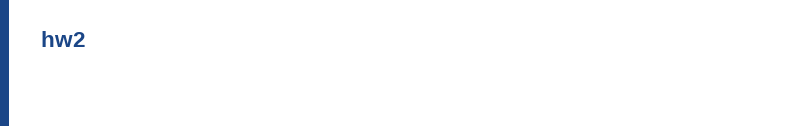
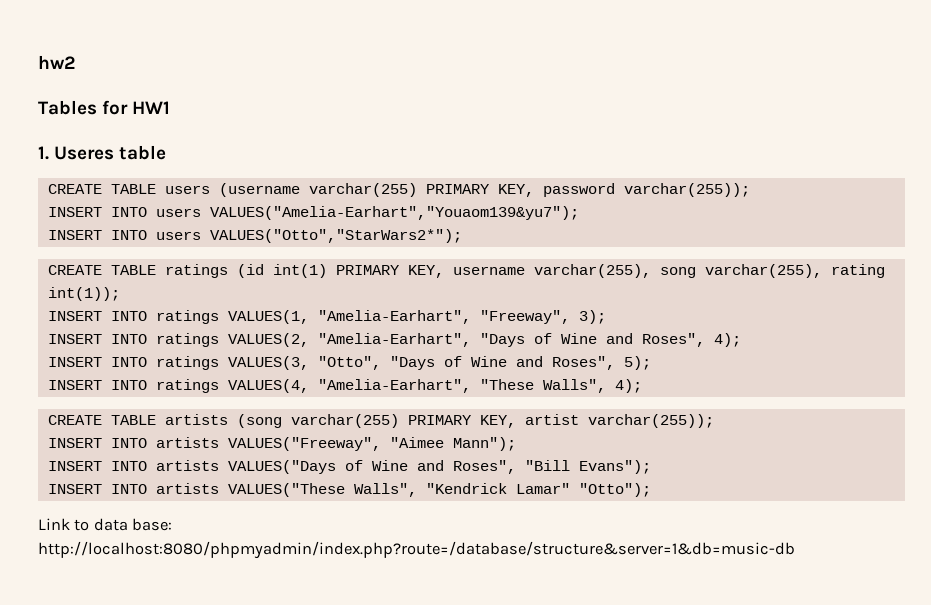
+ Tables for HW1
+ 1. Useres table
+ CREATE TABLE users (username varchar(255) PRIMARY KEY, password varchar(255));
+ INSERT INTO users VALUES("Amelia-Earhart","Youaom139&yu7");
+ INSERT INTO users VALUES("Otto","StarWars2*");
+ CREATE TABLE ratings (id int(1) PRIMARY KEY, username varchar(255), song varchar(255), rating int(1));
+ INSERT INTO ratings VALUES(1, "Amelia-Earhart", "Freeway", 3);
+ INSERT INTO ratings VALUES(2, "Amelia-Earhart", "Days of Wine and Roses", 4);
+ INSERT INTO ratings VALUES(3, "Otto", "Days of Wine and Roses", 5);
+ INSERT INTO ratings VALUES(4, "Amelia-Earhart", "These Walls", 4);
+ CREATE TABLE artists (song varchar(255) PRIMARY KEY, artist varchar(255));
+ INSERT INTO artists VALUES("Freeway", "Aimee Mann");
+ INSERT INTO artists VALUES("Days of Wine and Roses", "Bill Evans");
+ INSERT INTO artists VALUES("These Walls", "Kendrick Lamar" "Otto");
+ Link to data base: http://localhost:8080/phpmyadmin/index.php?route=/database/structure&server=1&db=music-db

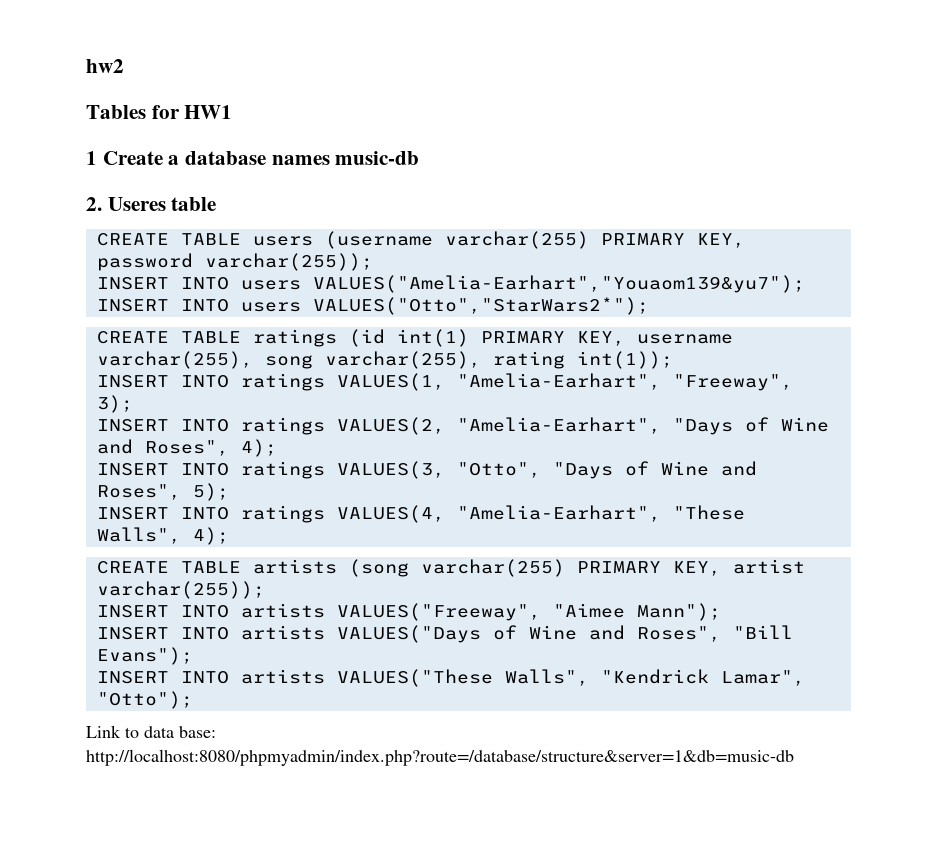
- 1. Useres table
+ 1 Create a database names music-db
+ 2. Useres table
- INSERT INTO artists VALUES("These Walls", "Kendrick Lamar" "Otto");
+ INSERT INTO artists VALUES("These Walls", "Kendrick Lamar", "Otto");

